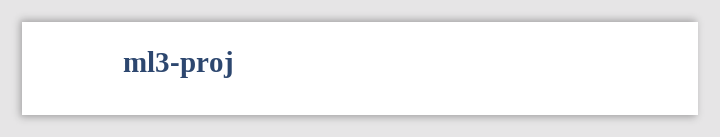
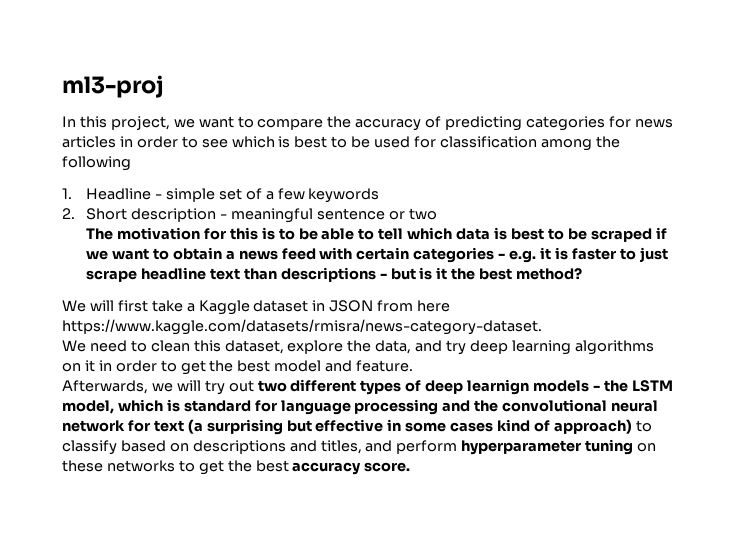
+ In this project, we want to compare the accuracy of predicting categories for news articles in order to see which is best to be used for classification among the following
+ 1. Headline - simple set of a few keywords
+ 2. Short description - meaningful sentence or two
+ The motivation for this is to be able to tell which data is best to be scraped if we want to obtain a news feed with certain categories - e.g. it is faster to just scrape headline text than descriptions - but is it the best method?
+ We will first take a Kaggle dataset in JSON from here https://www.kaggle.com/datasets/rmisra/news-category-dataset.
+ We need to clean this dataset, explore the data, and try deep learning algorithms on it in order to get the best model and feature.
+ Afterwards, we will try out two different types of deep learnign models - the LSTM model, which is standard for language processing and the convolutional neural network for text (a surprising but effective in some cases kind of approach) to classify based on descriptions and titles, and perform hyperparameter tuning on these networks to get the best accuracy score.

